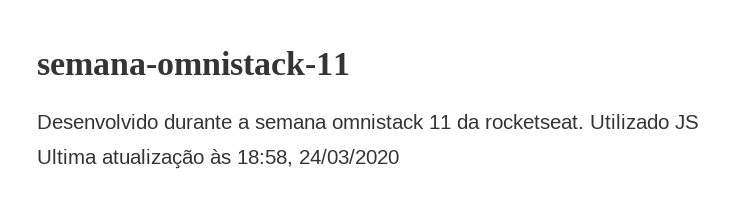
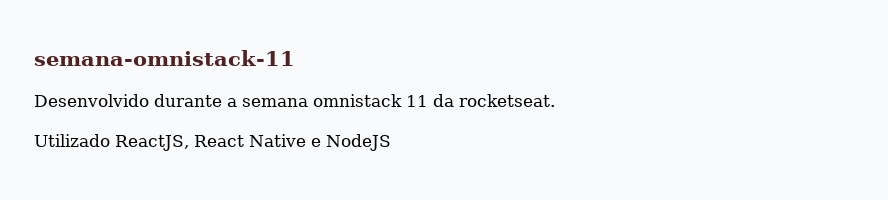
- Desenvolvido durante a semana omnistack 11 da rocketseat. Utilizado JS Ultima atualização às 18:58, 24/03/2020
+ Desenvolvido durante a semana omnistack 11 da rocketseat.
+ Utilizado ReactJS, React Native e NodeJS

